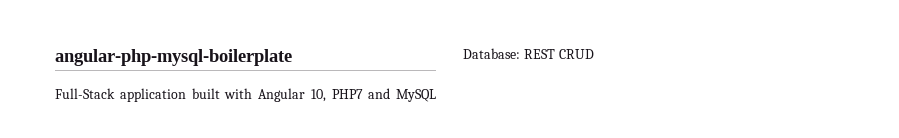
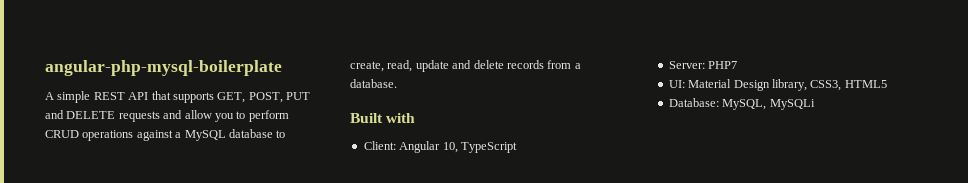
- Full-Stack application built with Angular 10, PHP7 and MySQL Database: REST CRUD
+ A simple REST API that supports GET, POST, PUT and DELETE requests and allow you to perform CRUD operations against a MySQL database to create, read, update and delete records from a database.
+ Built with
+ Client: Angular 10, TypeScript
+ Server: PHP7
+ UI: Material Design library, CSS3, HTML5
+ Database: MySQL, MySQLi

